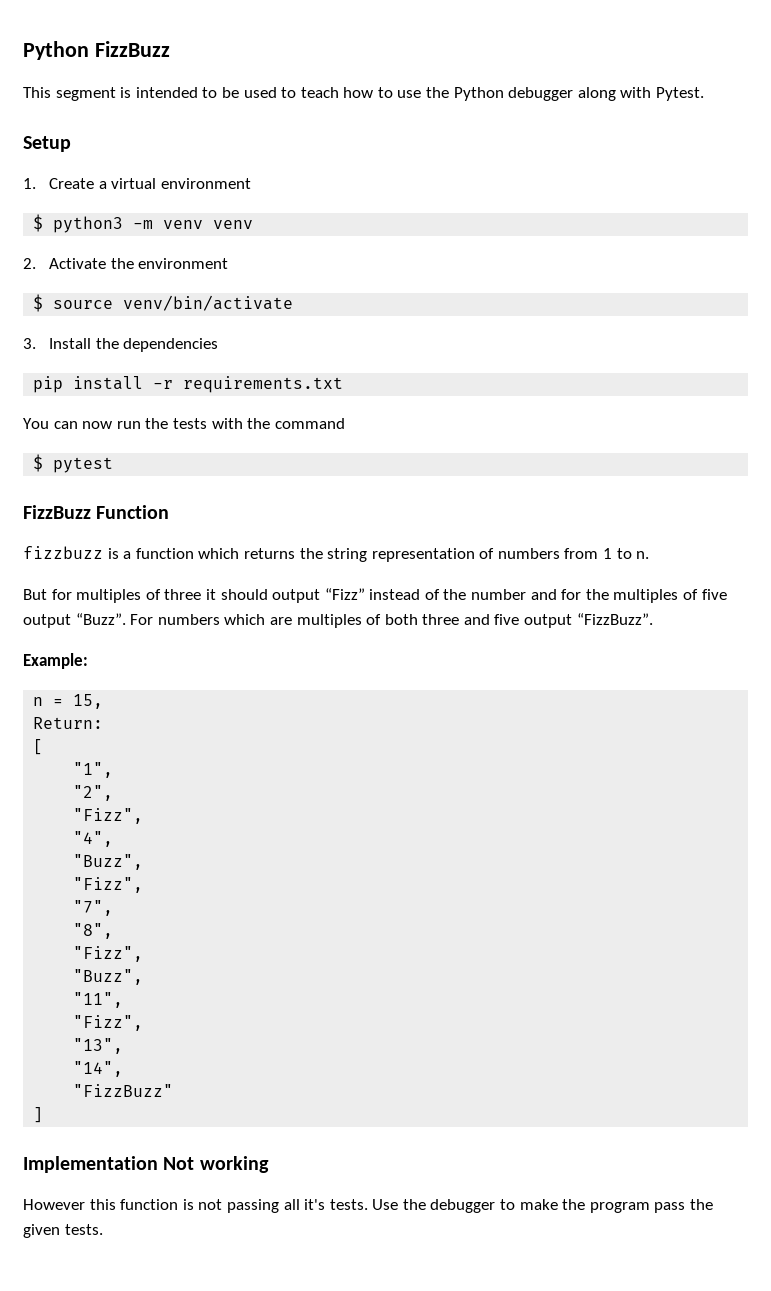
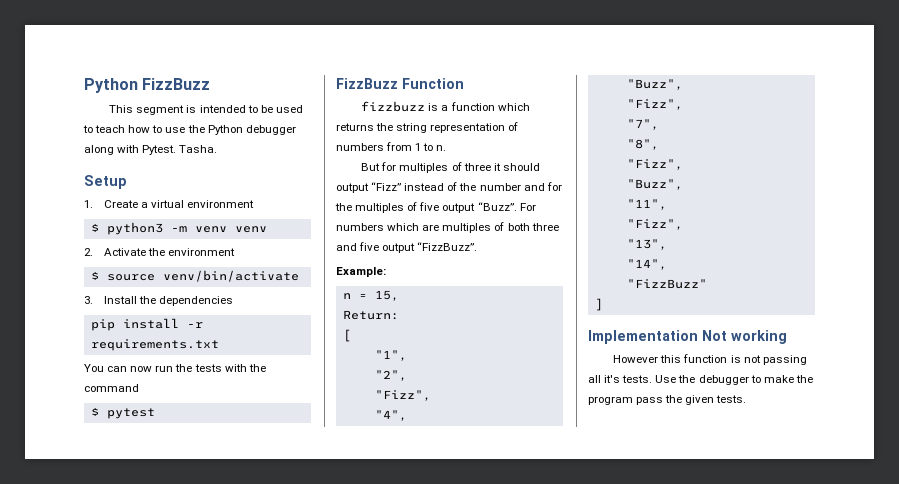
+ Tasha.

